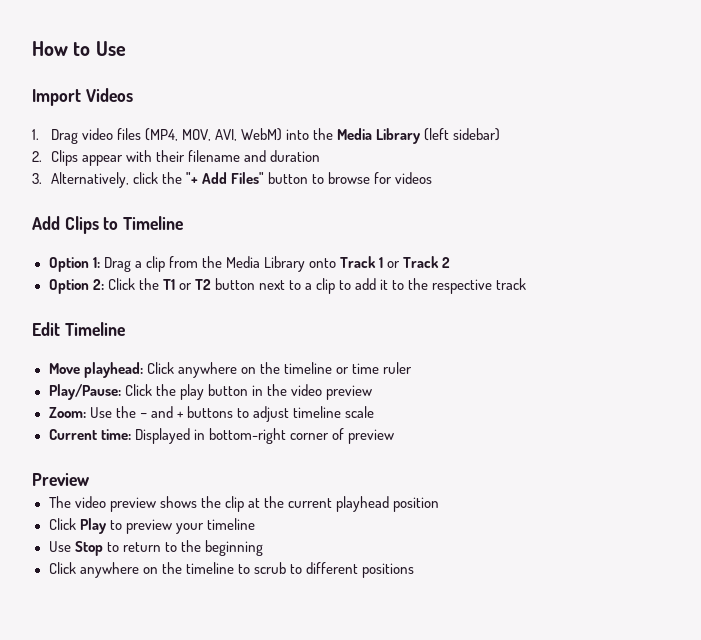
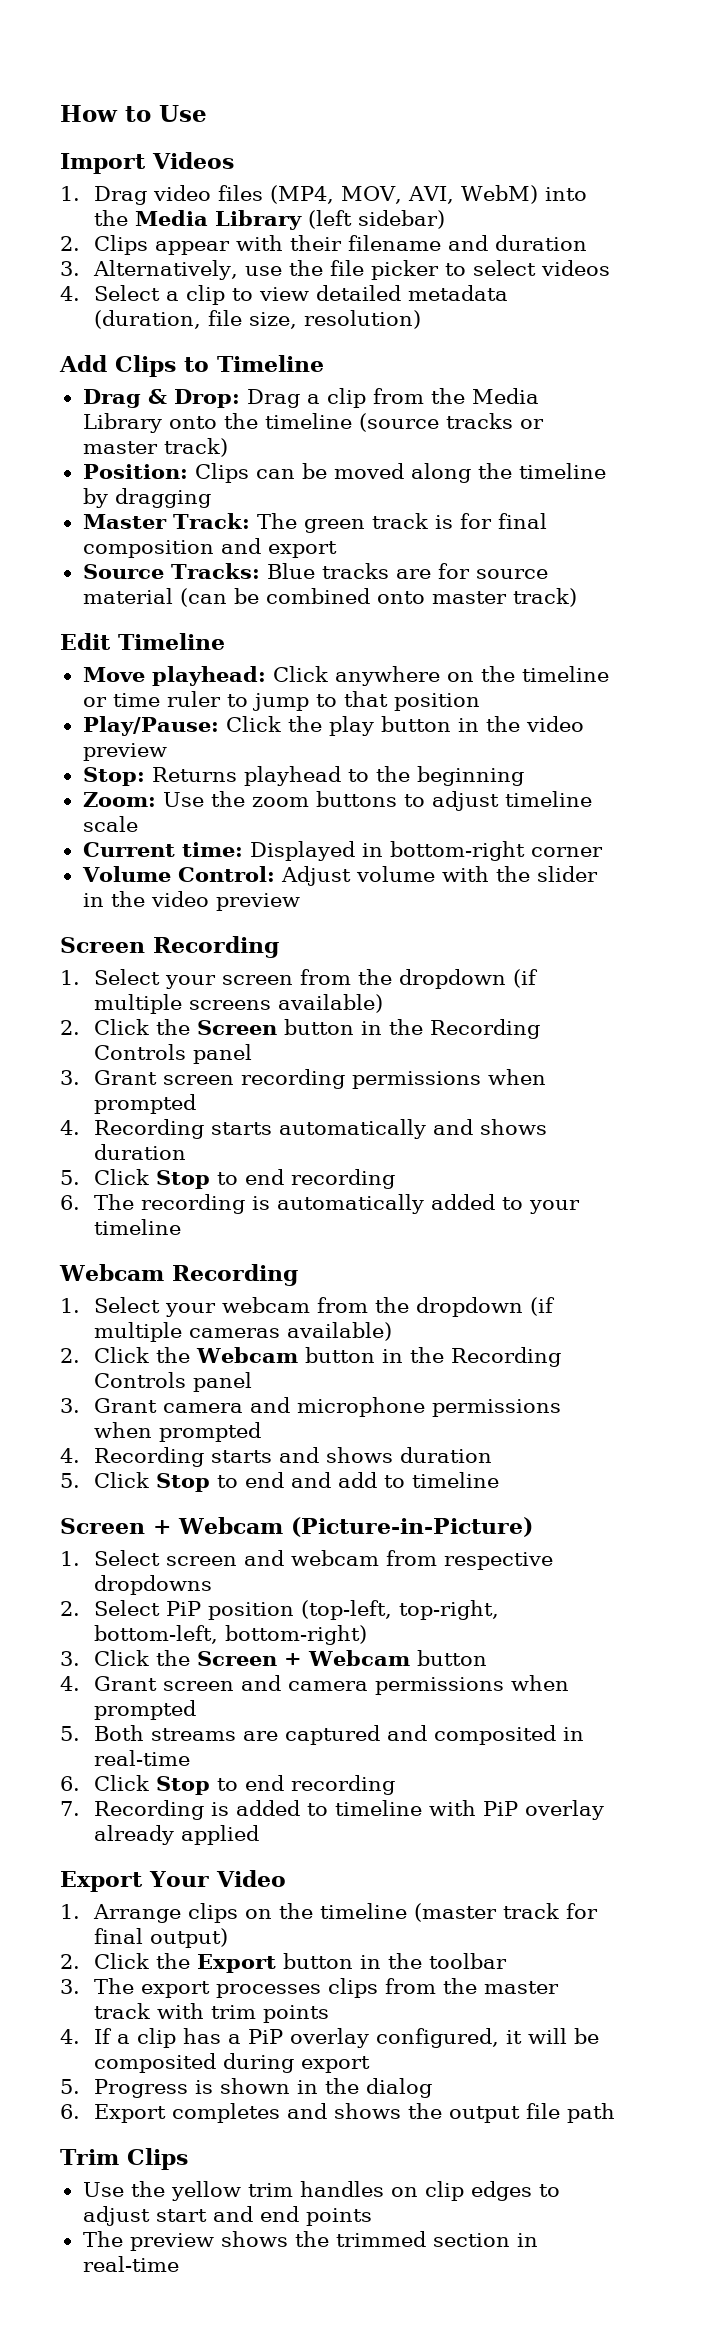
- 3. Alternatively, click the "+ Add Files" button to browse for videos
+ 3. Alternatively, use the file picker to select videos
+ 4. Select a clip to view detailed metadata (duration, file size, resolution)
- Option 1: Drag a clip from the Media Library onto Track 1 or Track 2
- Option 2: Click the T1 or T2 button next to a clip to add it to the respective track
+ Drag & Drop: Drag a clip from the Media Library onto the timeline (source tracks or master track)
+ Position: Clips can be moved along the timeline by dragging
+ Master Track: The green track is for final composition and export
+ Source Tracks: Blue tracks are for source material (can be combined onto master track)
- Move playhead: Click anywhere on the timeline or time ruler
+ Move playhead: Click anywhere on the timeline or time ruler to jump to that position
+ Stop: Returns playhead to the beginning
- Zoom: Use the − and + buttons to adjust timeline scale
+ Zoom: Use the zoom buttons to adjust timeline scale
- Current time: Displayed in bottom-right corner of preview
- Preview
- The video preview shows the clip at the current playhead position
- Click Play to preview your timeline
- Use Stop to return to the beginning
- Click anywhere on the timeline to scrub to different positions
+ Current time: Displayed in bottom-right corner
+ Volume Control: Adjust volume with the slider in the video preview
+ Screen Recording
+ 1. Select your screen from the dropdown (if multiple screens available)
+ 2. Click the Screen button in the Recording Controls panel
+ 3. Grant screen recording permissions when prompted
+ 4. Recording starts automatically and shows duration
+ 5. Click Stop to end recording
+ 6. The recording is automatically added to your timeline
+ Webcam Recording
+ 1. Select your webcam from the dropdown (if multiple cameras available)
+ 2. Click the Webcam button in the Recording Controls panel
+ 3. Grant camera and microphone permissions when prompted
+ 4. Recording starts and shows duration
+ 5. Click Stop to end and add to timeline
+ Screen + Webcam (Picture-in-Picture)
+ 1. Select screen and webcam from respective dropdowns
+ 2. Select PiP position (top-left, top-right, bottom-left, bottom-right)
+ 3. Click the Screen + Webcam button
+ 4. Grant screen and camera permissions when prompted
+ 5. Both streams are captured and composited in real-time
+ 6. Click Stop to end recording
+ 7. Recording is added to timeline with PiP overlay already applied
+ Export Your Video
+ 1. Arrange clips on the timeline (master track for final output)
+ 2. Click the Export button in the toolbar
+ 3. The export processes clips from the master track with trim points
+ 4. If a clip has a PiP overlay configured, it will be composited during export
+ 5. Progress is shown in the dialog
+ 6. Export completes and shows the output file path
+ Trim Clips
+ Use the yellow trim handles on clip edges to adjust start and end points
+ The preview shows the trimmed section in real-time

